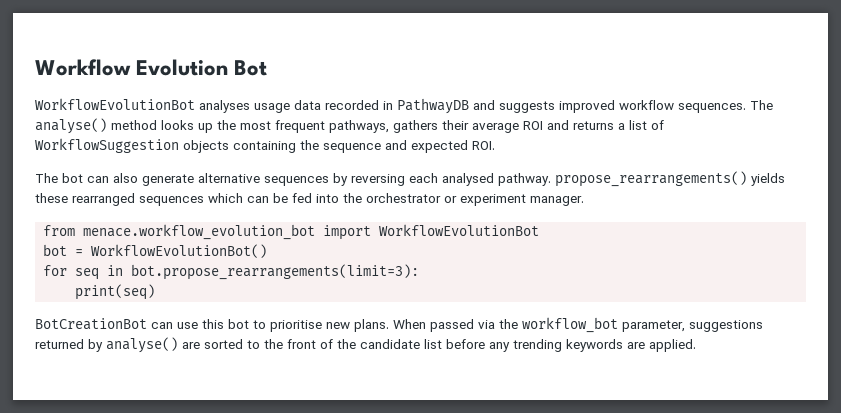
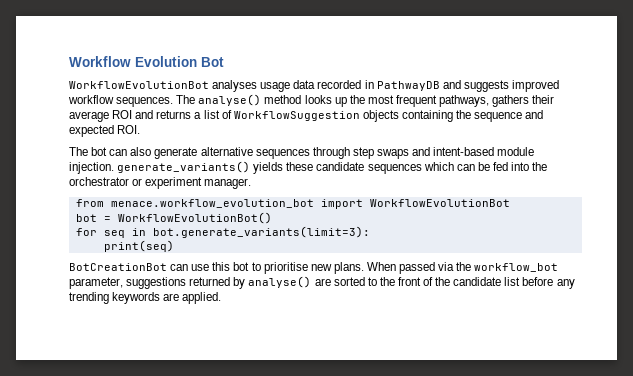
- The bot can also generate alternative sequences by reversing each analysed pathway. propose_rearrangements() yields these rearranged sequences which can be fed into the orchestrator or experiment manager.
+ The bot can also generate alternative sequences through step swaps and intent-based module injection. generate_variants() yields these candidate sequences which can be fed into the orchestrator or experiment manager.
- for seq in bot.propose_rearrangements(limit=3):
+ for seq in bot.generate_variants(limit=3):

